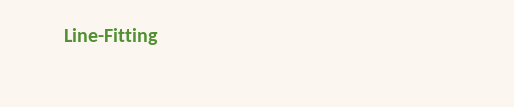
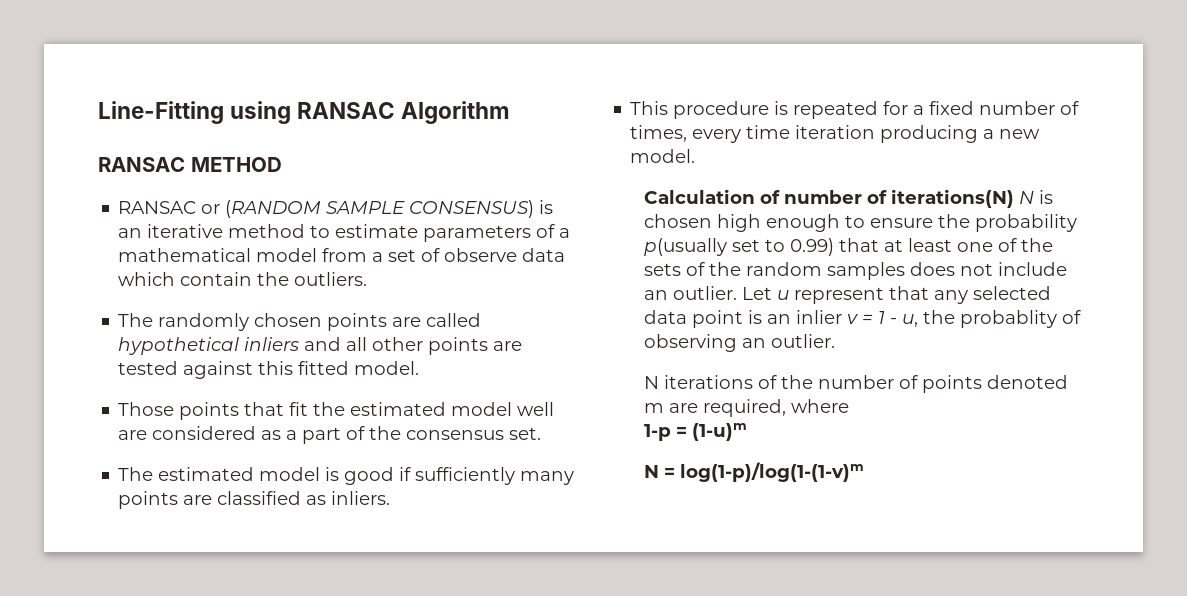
- Line-Fitting
+ Line-Fitting using RANSAC Algorithm
+ RANSAC METHOD
+ RANSAC or (RANDOM SAMPLE CONSENSUS) is an iterative method to estimate parameters of a mathematical model from a set of observe data which contain the outliers.
+ The randomly chosen points are called hypothetical inliers and all other points are tested against this fitted model.
+ Those points that fit the estimated model well are considered as a part of the consensus set.
+ The estimated model is good if sufficiently many points are classified as inliers.
+ This procedure is repeated for a fixed number of times, every time iteration producing a new model.
+ Calculation of number of iterations(N) N is chosen high enough to ensure the probability p(usually set to 0.99) that at least one of the sets of the random samples does not include an outlier. Let u represent that any selected data point is an inlier v = 1 - u, the probablity of observing an outlier.
+ N iterations of the number of points denoted m are required, where
+ 1-p = (1-u)m
+ N = log(1-p)/log(1-(1-v)m

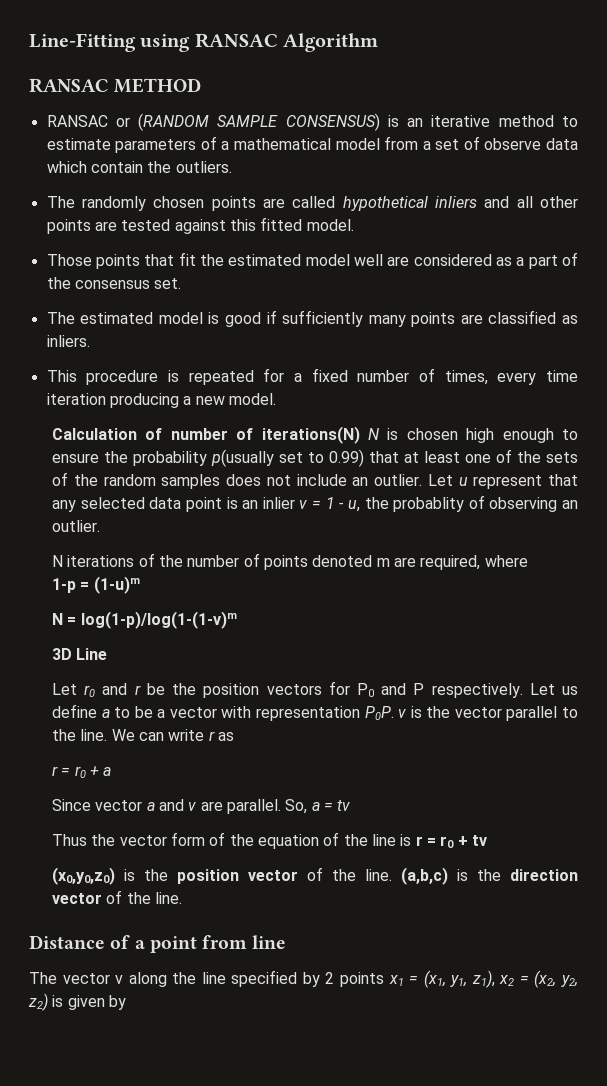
+ 3D Line
+ Let r0 and r be the position vectors for P0 and P respectively. Let us define a to be a vector with representation P0P. v is the vector parallel to the line. We can write r as
+ r = r0 + a
+ Since vector a and v are parallel. So, a = tv
+ Thus the vector form of the equation of the line is r = r0 + tv
+ (x0,y0,z0) is the position vector of the line. (a,b,c) is the direction vector of the line.
+ Distance of a point from line
+ The vector v along the line specified by 2 points x1 = (x1, y1, z1), x2 = (x2, y2, z2) is given by

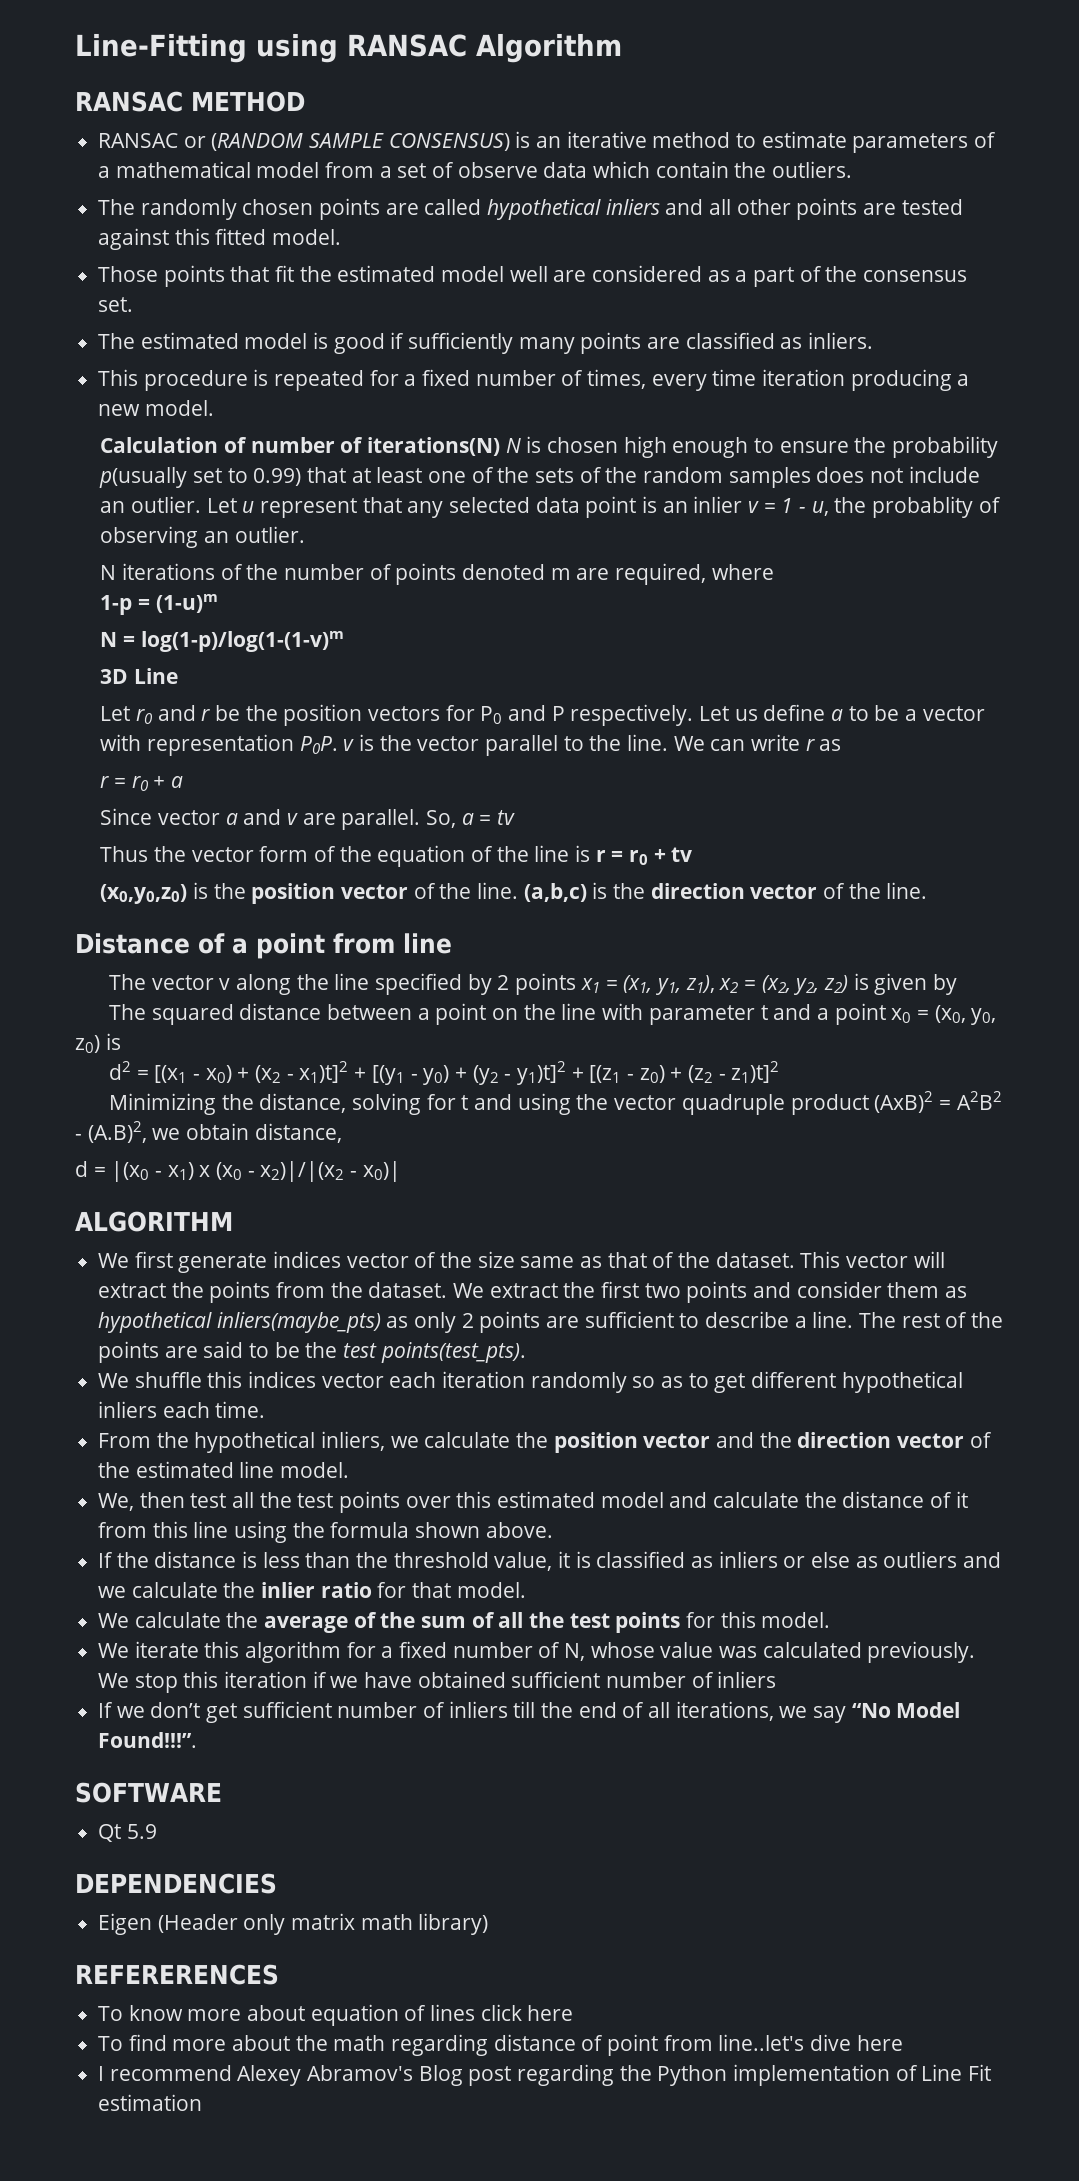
+ The squared distance between a point on the line with parameter t and a point x0 = (x0, y0, z0) is
+ d2 = [(x1 - x0) + (x2 - x1)t]2 + [(y1 - y0) + (y2 - y1)t]2 + [(z1 - z0) + (z2 - z1)t]2
+ Minimizing the distance, solving for t and using the vector quadruple product (AxB)2 = A2B2 - (A.B)2, we obtain distance,
+ d = |(x0 - x1) x (x0 - x2)|/|(x2 - x0)|
+ ALGORITHM
+ We first generate indices vector of the size same as that of the dataset. This vector will extract the points from the dataset. We extract the first two points and consider them as hypothetical inliers(maybe_pts) as only 2 points are sufficient to describe a line. The rest of the points are said to be the test points(test_pts).
+ We shuffle this indices vector each iteration randomly so as to get different hypothetical inliers each time.
+ From the hypothetical inliers, we calculate the position vector and the direction vector of the estimated line model.
+ We, then test all the test points over this estimated model and calculate the distance of it from this line using the formula shown above.
+ If the distance is less than the threshold value, it is classified as inliers or else as outliers and we calculate the inlier ratio for that model.
+ We calculate the average of the sum of all the test points for this model.
+ We iterate this algorithm for a fixed number of N, whose value was calculated previously. We stop this iteration if we have obtained sufficient number of inliers
+ If we don’t get sufficient number of inliers till the end of all iterations, we say “No Model Found!!!”.
+ SOFTWARE
+ Qt 5.9
+ DEPENDENCIES
+ Eigen (Header only matrix math library)
+ REFERERENCES
+ To know more about equation of lines click here
+ To find more about the math regarding distance of point from line..let's dive here
+ I recommend Alexey Abramov's Blog post regarding the Python implementation of Line Fit estimation

